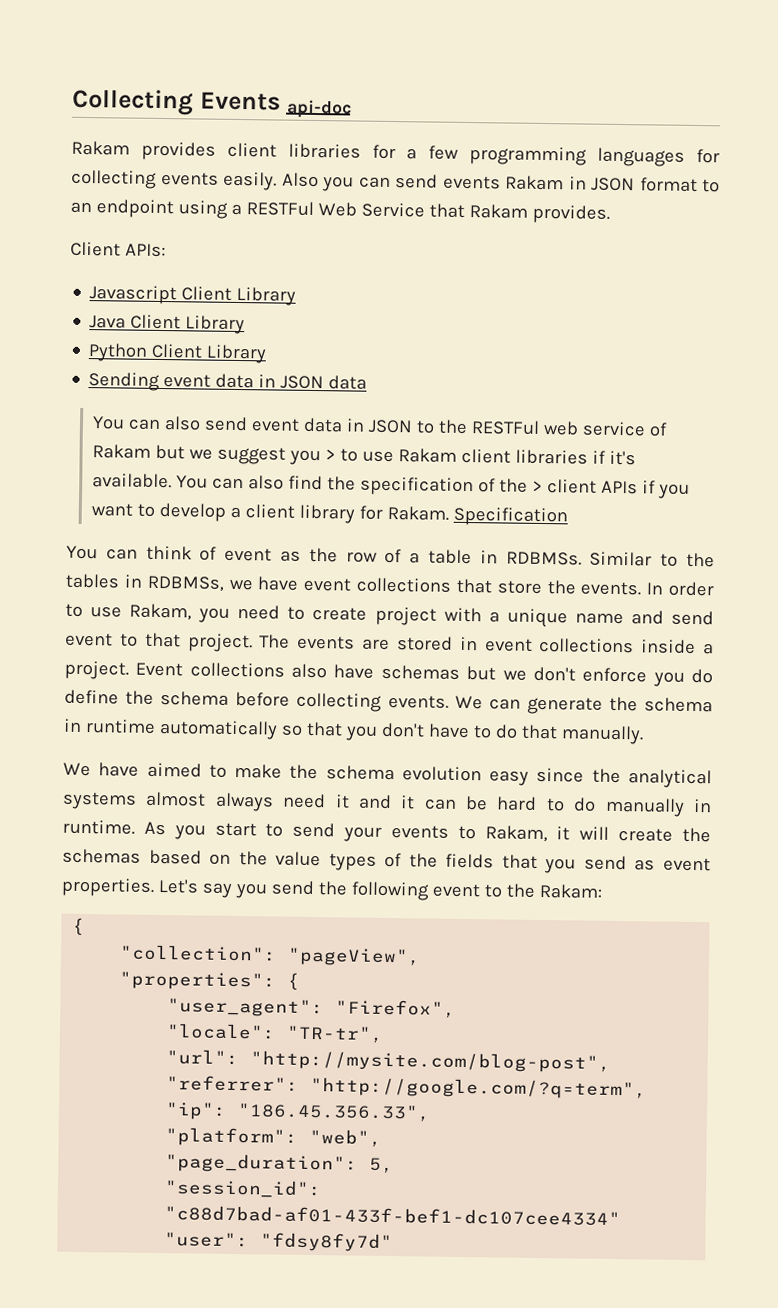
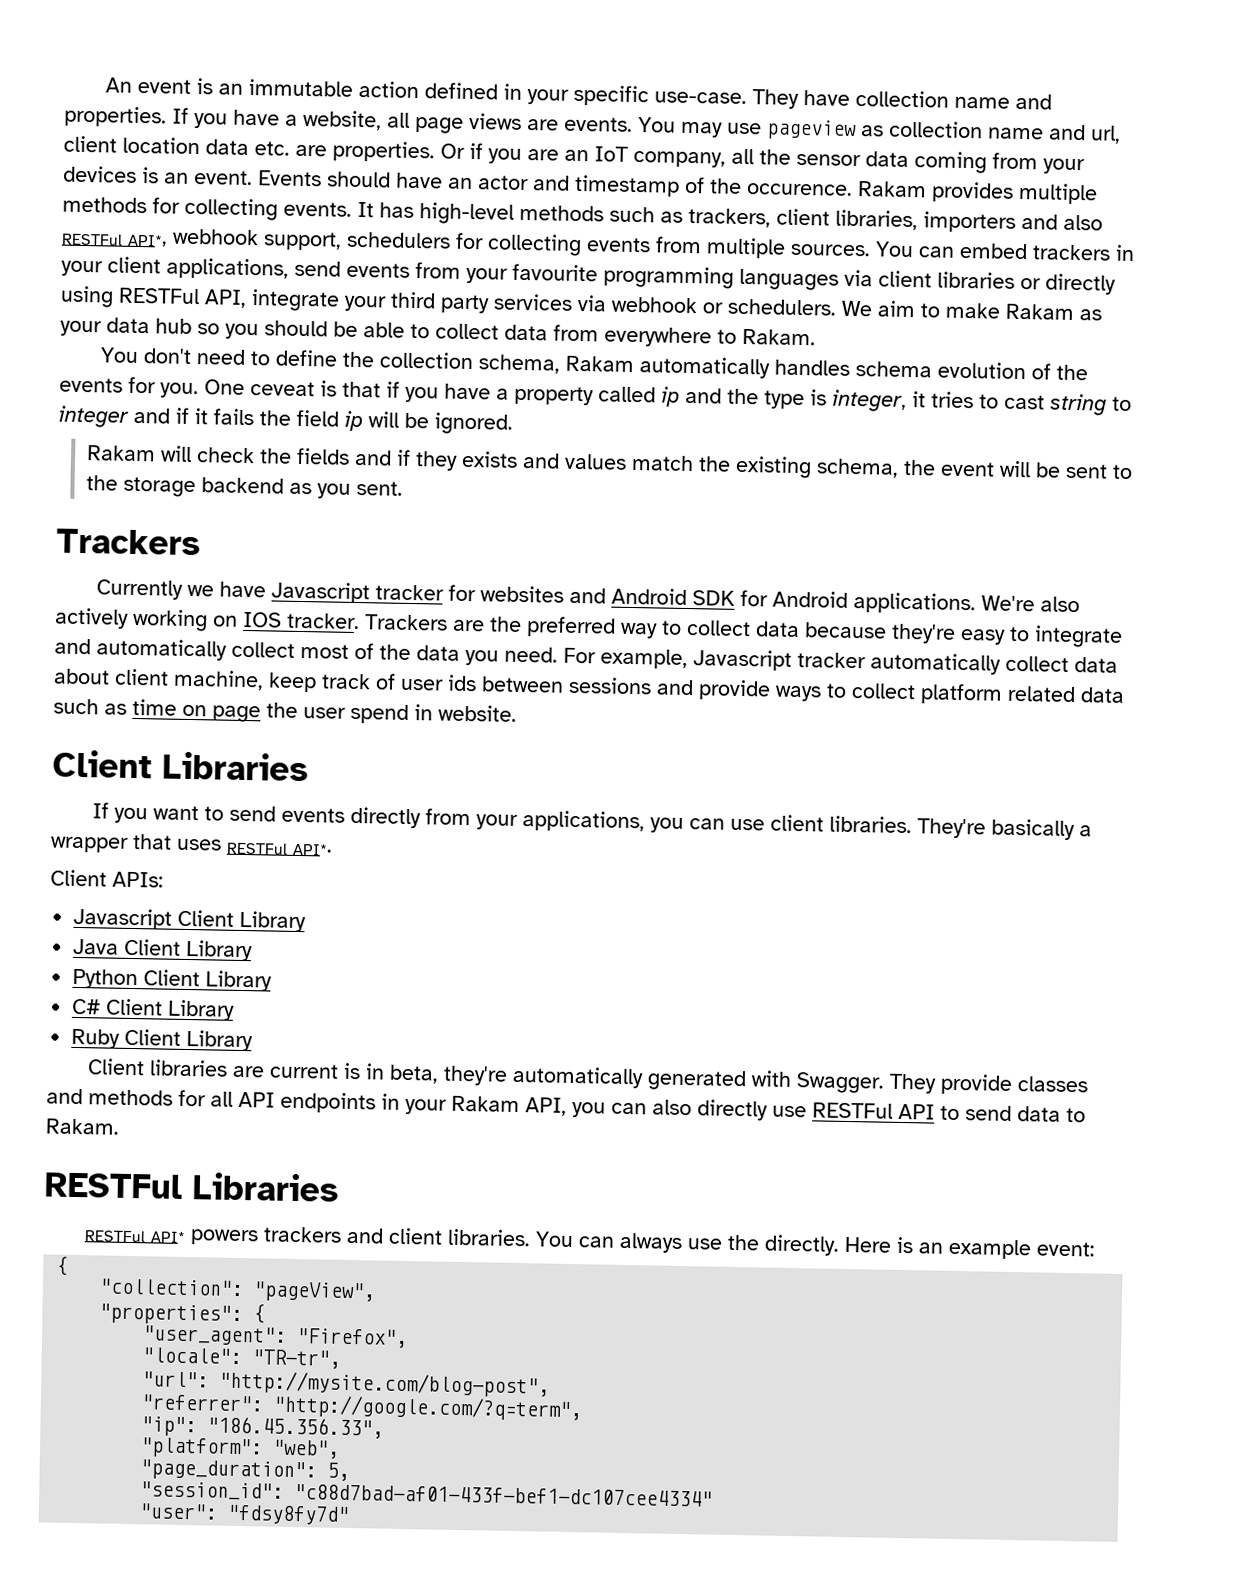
- Collecting Events api-doc
- Rakam provides client libraries for a few programming languages for collecting events easily. Also you can send events Rakam in JSON format to an endpoint using a RESTFul Web Service that Rakam provides.
+ An event is an immutable action defined in your specific use-case. They have collection name and properties. If you have a website, all page views are events. You may use pageview as collection name and url, client location data etc. are properties. Or if you are an IoT company, all the sensor data coming from your devices is an event. Events should have an actor and timestamp of the occurence. Rakam provides multiple methods for collecting events. It has high-level methods such as trackers, client libraries, importers and also RESTFul API*, webhook support, schedulers for collecting events from multiple sources. You can embed trackers in your client applications, send events from your favourite programming languages via client libraries or directly using RESTFul API, integrate your third party services via webhook or schedulers. We aim to make Rakam as your data hub so you should be able to collect data from everywhere to Rakam.
+ You don't need to define the collection schema, Rakam automatically handles schema evolution of the events for you. One ceveat is that if you have a property called ip and the type is integer, it tries to cast string to integer and if it fails the field ip will be ignored.
+ Rakam will check the fields and if they exists and values match the existing schema, the event will be sent to the storage backend as you sent.
+ Trackers
+ Currently we have Javascript tracker for websites and Android SDK for Android applications. We're also actively working on IOS tracker. Trackers are the preferred way to collect data because they're easy to integrate and automatically collect most of the data you need. For example, Javascript tracker automatically collect data about client machine, keep track of user ids between sessions and provide ways to collect platform related data such as time on page the user spend in website.
+ Client Libraries
+ If you want to send events directly from your applications, you can use client libraries. They're basically a wrapper that uses RESTFul API*.
- Sending event data in JSON data
- You can also send event data in JSON to the RESTFul web service of Rakam but we suggest you > to use Rakam client libraries if it's available. You can also find the specification of the > client APIs if you want to develop a client library for Rakam. Specification
- You can think of event as the row of a table in RDBMSs. Similar to the tables in RDBMSs, we have event collections that store the events. In order to use Rakam, you need to create project with a unique name and send event to that project. The events are stored in event collections inside a project. Event collections also have schemas but we don't enforce you do define the schema before collecting events. We can generate the schema in runtime automatically so that you don't have to do that manually.
- We have aimed to make the schema evolution easy since the analytical systems almost always need it and it can be hard to do manually in runtime. As you start to send your events to Rakam, it will create the schemas based on the value types of the fields that you send as event properties. Let's say you send the following event to the Rakam:
+ C# Client Library
+ Ruby Client Library
+ Client libraries are current is in beta, they're automatically generated with Swagger. They provide classes and methods for all API endpoints in your Rakam API, you can also directly use RESTFul API to send data to Rakam.
+ RESTFul Libraries
+ RESTFul API* powers trackers and client libraries. You can always use the directly. Here is an example event:

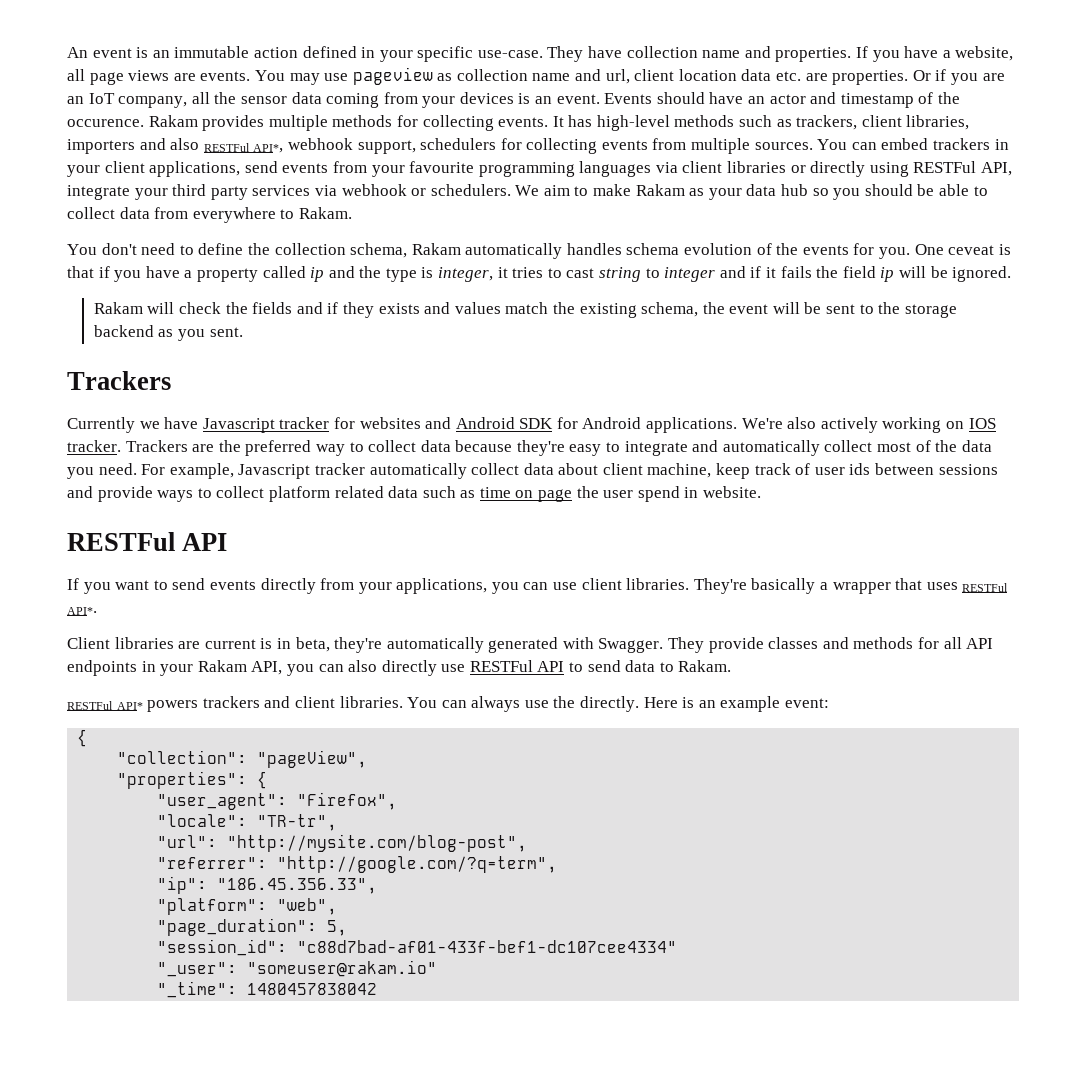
  For example, Javascript tracker automatically collect data about client machine, keep track of user ids between sessions and provide ways to collect platform related data such as time on page the user spend in website.
- Client Libraries
+ RESTFul API
- Client APIs:
- Javascript Client Library
- Java Client Library
- Python Client Library
- C# Client Library
- Ruby Client Library
- RESTFul Libraries
- "user": "fdsy8fy7d"
+ "_user": "someuser@rakam.io"
+ "_time": 1480457838042

